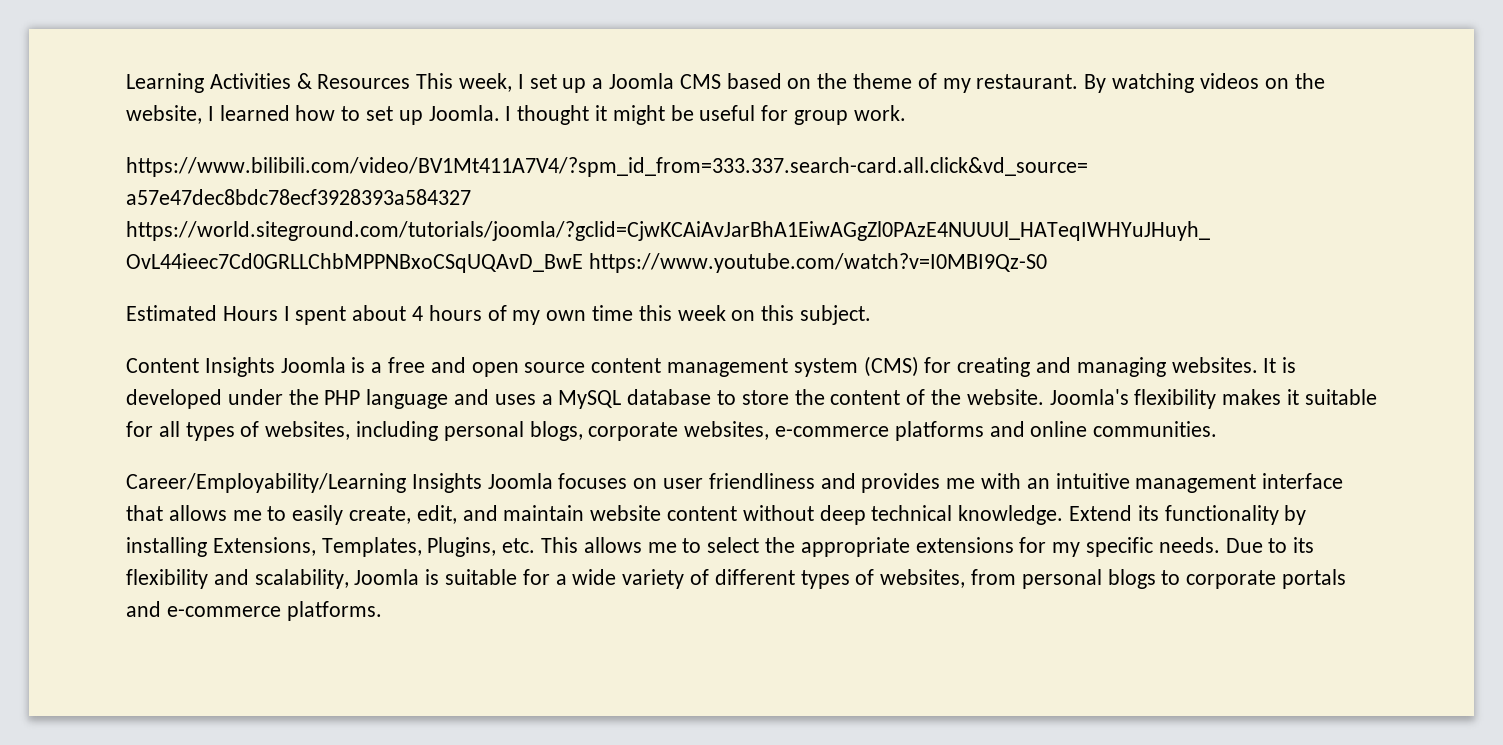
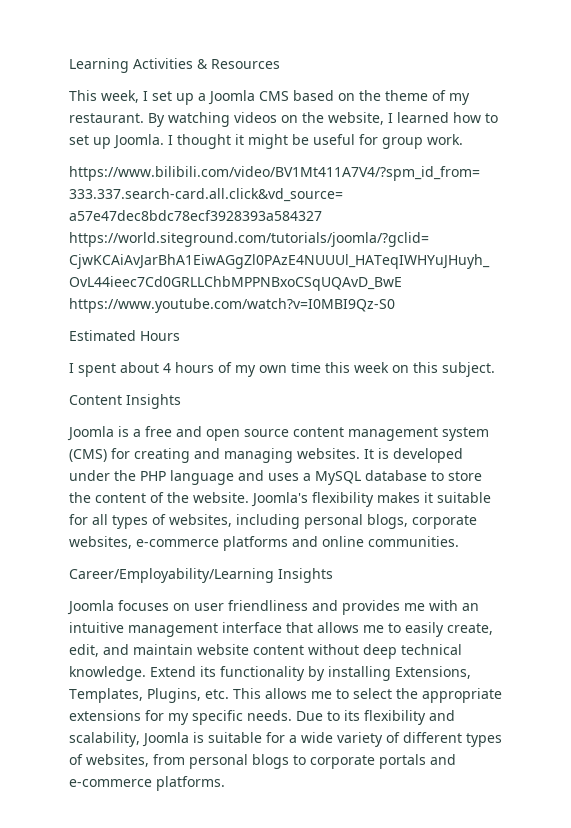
- Learning Activities & Resources This week, I set up a Joomla CMS based on the theme of my restaurant.
+ Learning Activities & Resources
+ This week, I set up a Joomla CMS based on the theme of my restaurant.
- Estimated Hours I spent about 4 hours of my own time this week on this subject.
+ Estimated Hours
+ I spent about 4 hours of my own time this week on this subject.
- Content Insights Joomla is a free and open source content management system (CMS) for creating and managing websites.
+ Content Insights
+ Joomla is a free and open source content management system (CMS) for creating and managing websites.
- Career/Employability/Learning Insights Joomla focuses on user friendliness and provides me with an intuitive management interface that allows me to easily create, edit, and maintain website content without deep technical knowledge.
+ Career/Employability/Learning Insights
+ Joomla focuses on user friendliness and provides me with an intuitive management interface that allows me to easily create, edit, and maintain website content without deep technical knowledge.

